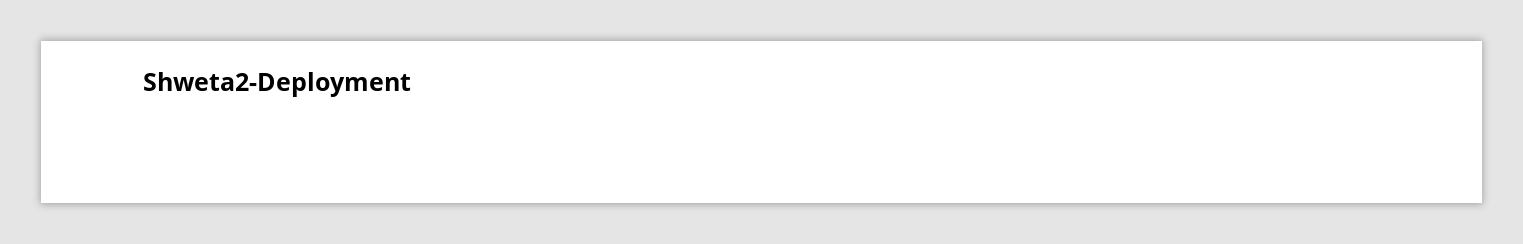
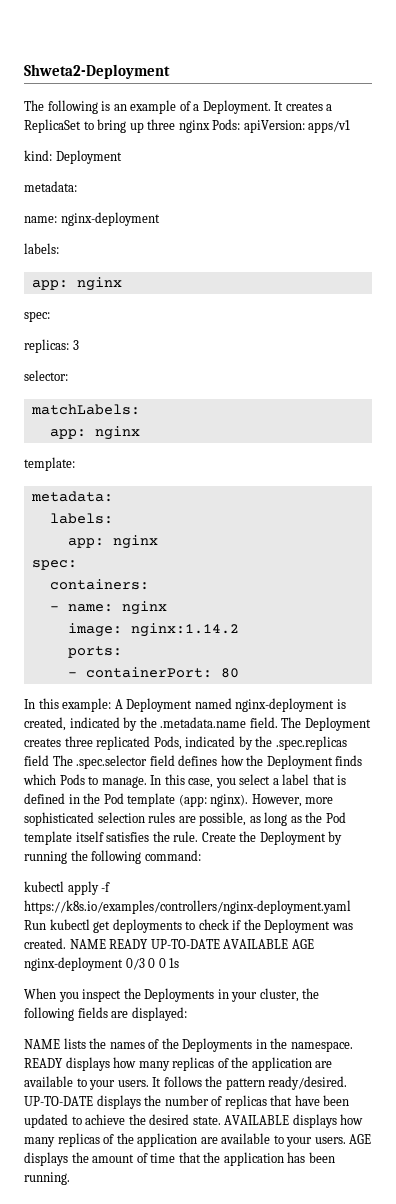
+ The following is an example of a Deployment. It creates a ReplicaSet to bring up three nginx Pods: apiVersion: apps/v1
+ kind: Deployment
+ metadata:
+ name: nginx-deployment
+ labels:
+ app: nginx
+ spec:
+ replicas: 3
+ selector:
+ matchLabels:
+ app: nginx
+ template:
+ metadata:
+ labels:
+ app: nginx
+ spec:
+ containers:
+ - name: nginx
+ image: nginx:1.14.2
+ ports:
+ - containerPort: 80
+ In this example: A Deployment named nginx-deployment is created, indicated by the .metadata.name field. The Deployment creates three replicated Pods, indicated by the .spec.replicas field The .spec.selector field defines how the Deployment finds which Pods to manage. In this case, you select a label that is defined in the Pod template (app: nginx). However, more sophisticated selection rules are possible, as long as the Pod template itself satisfies the rule. Create the Deployment by running the following command:
+ kubectl apply -f https://k8s.io/examples/controllers/nginx-deployment.yaml Run kubectl get deployments to check if the Deployment was created. NAME READY UP-TO-DATE AVAILABLE AGE nginx-deployment 0/3 0 0 1s
+ When you inspect the Deployments in your cluster, the following fields are displayed:
+ NAME lists the names of the Deployments in the namespace. READY displays how many replicas of the application are available to your users. It follows the pattern ready/desired. UP-TO-DATE displays the number of replicas that have been updated to achieve the desired state. AVAILABLE displays how many replicas of the application are available to your users. AGE displays the amount of time that the application has been running.

